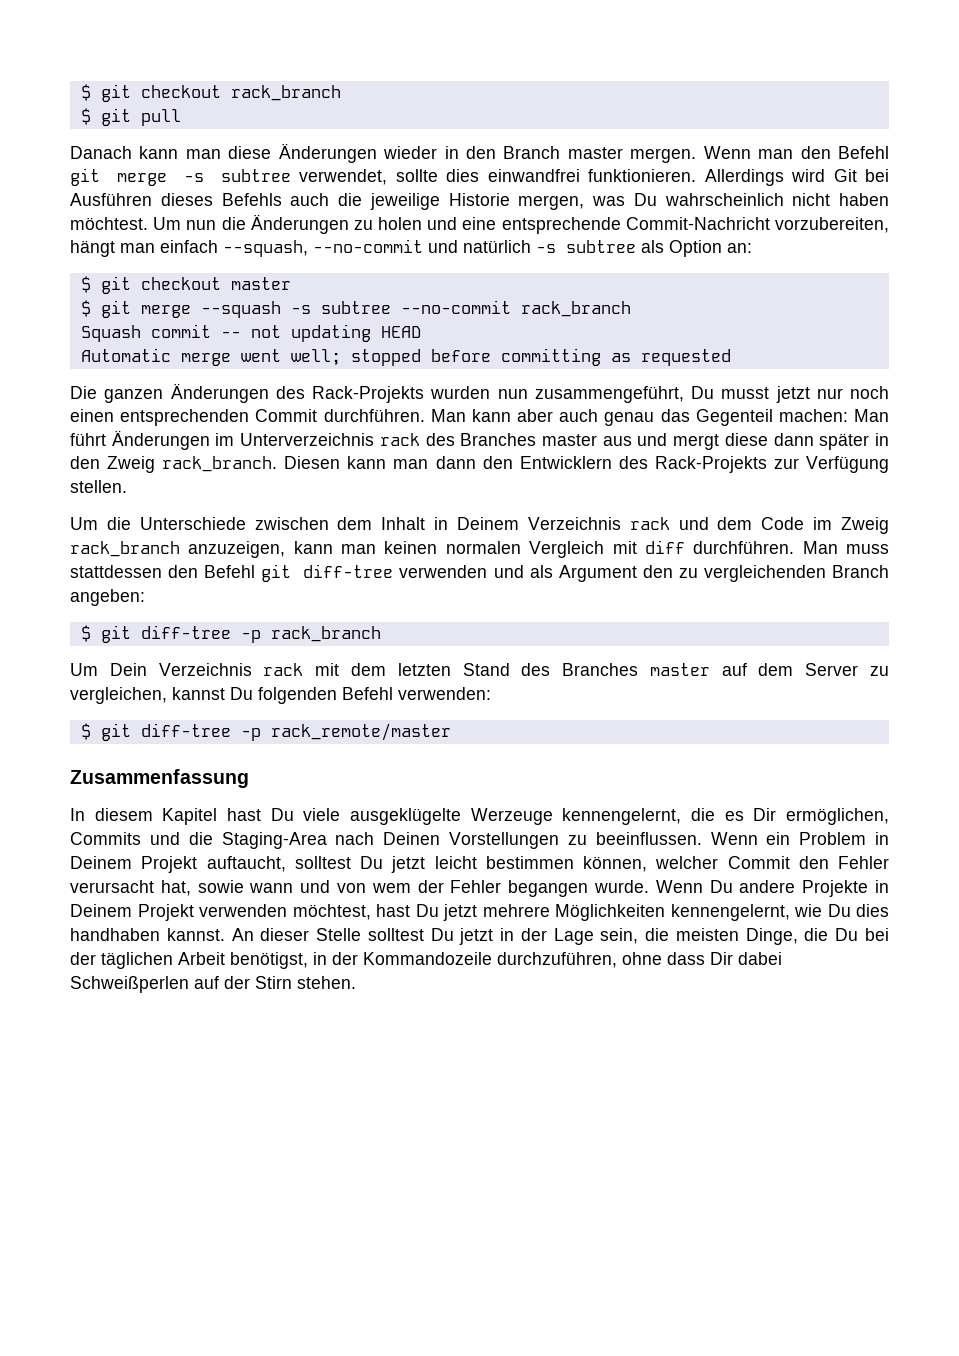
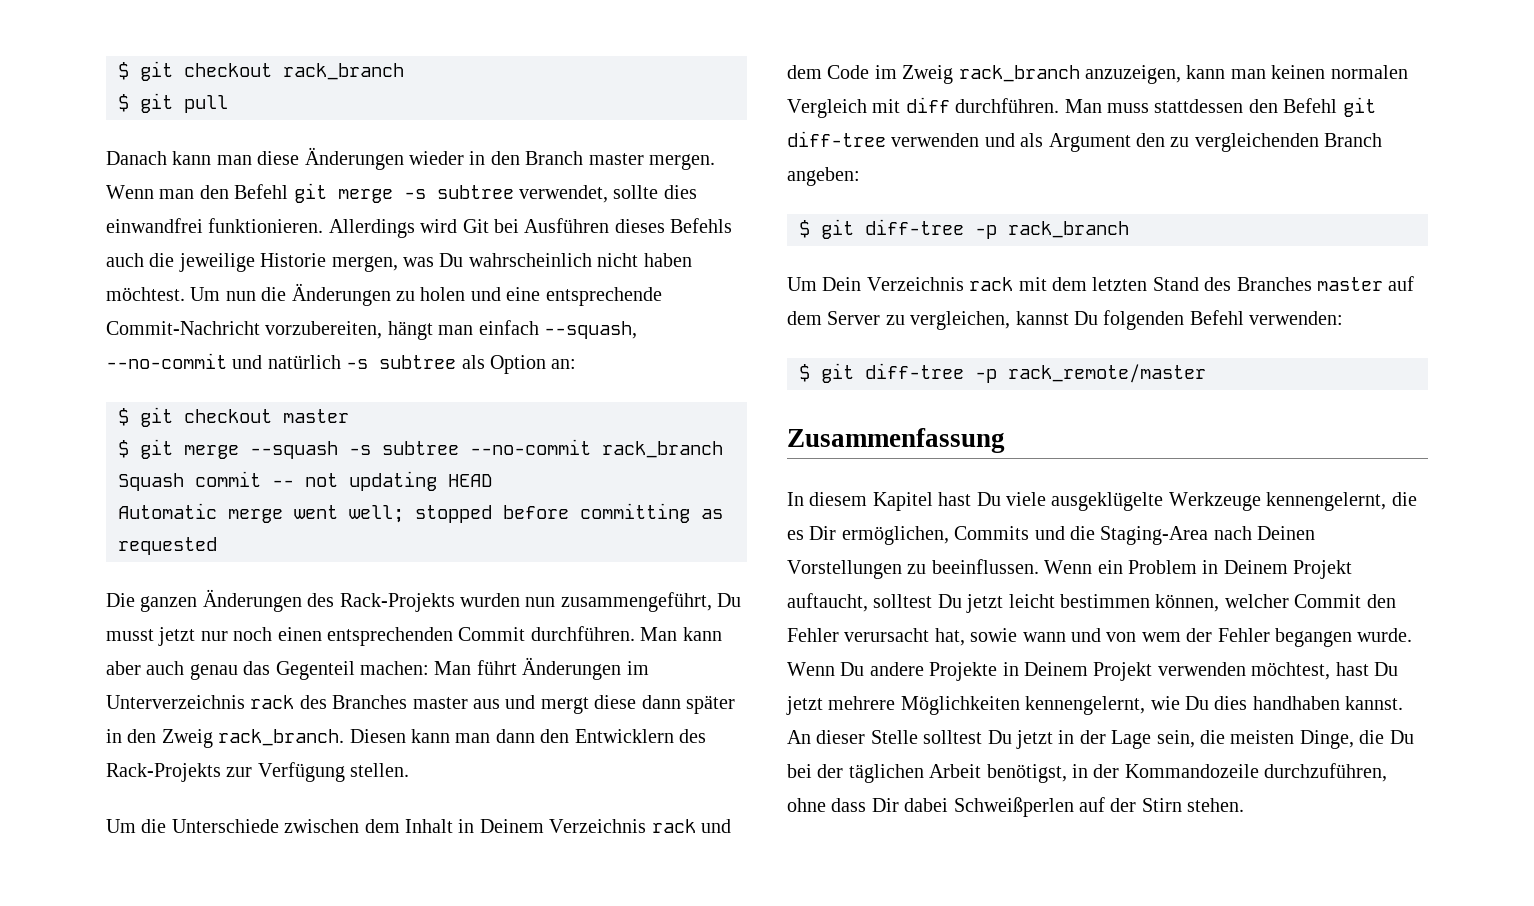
- In diesem Kapitel hast Du viele ausgeklügelte Werzeuge kennengelernt, die es Dir ermöglichen, Commits und die Staging-Area nach Deinen Vorstellungen zu beeinflussen.
+ In diesem Kapitel hast Du viele ausgeklügelte Werkzeuge kennengelernt, die es Dir ermöglichen, Commits und die Staging-Area nach Deinen Vorstellungen zu beeinflussen.

